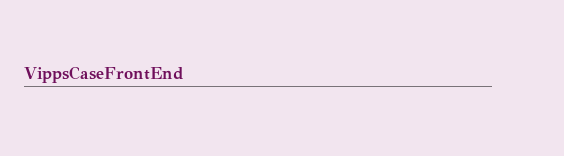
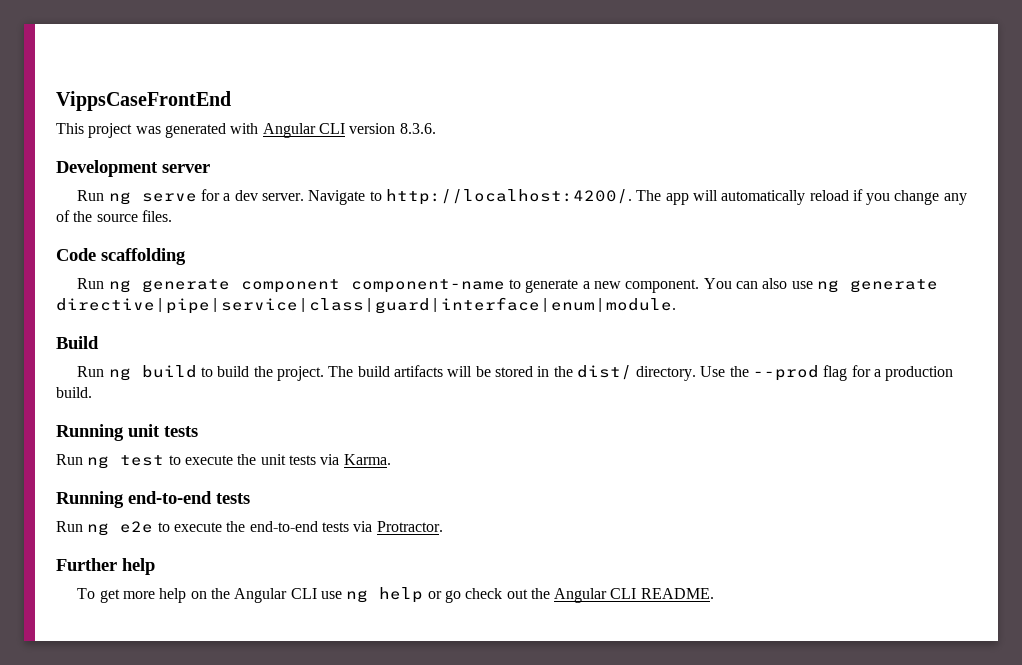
+ This project was generated with Angular CLI version 8.3.6.
+ Development server
+ Run ng serve for a dev server. Navigate to http://localhost:4200/. The app will automatically reload if you change any of the source files.
+ Code scaffolding
+ Run ng generate component component-name to generate a new component. You can also use ng generate directive|pipe|service|class|guard|interface|enum|module.
+ Build
+ Run ng build to build the project. The build artifacts will be stored in the dist/ directory. Use the --prod flag for a production build.
+ Running unit tests
+ Run ng test to execute the unit tests via Karma.
+ Running end-to-end tests
+ Run ng e2e to execute the end-to-end tests via Protractor.
+ Further help
+ To get more help on the Angular CLI use ng help or go check out the Angular CLI README.

